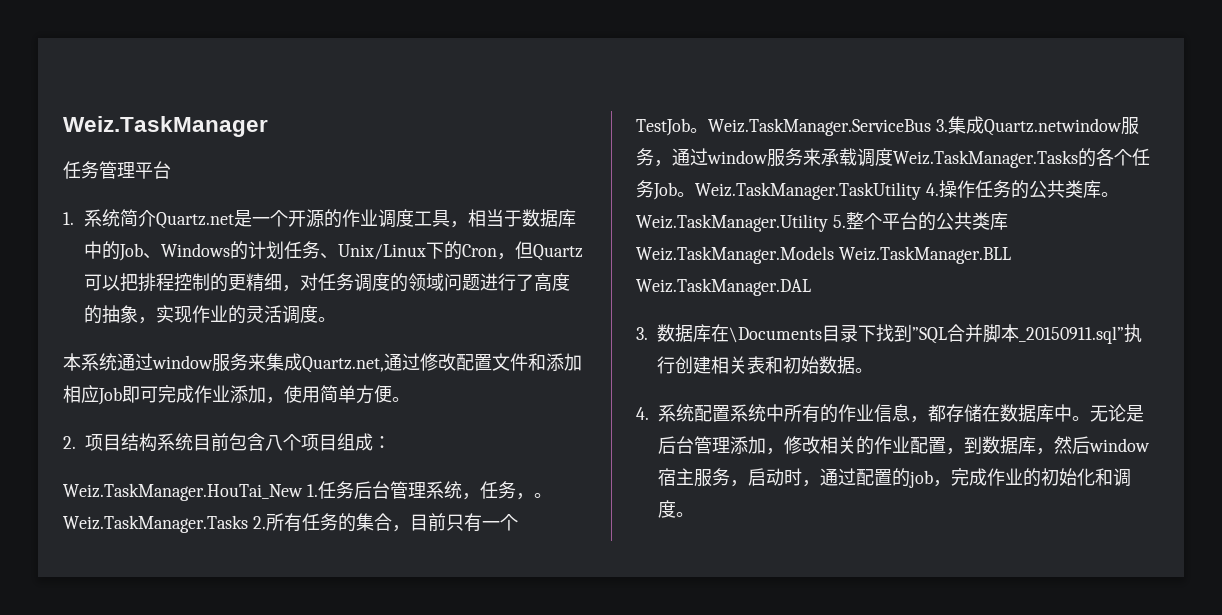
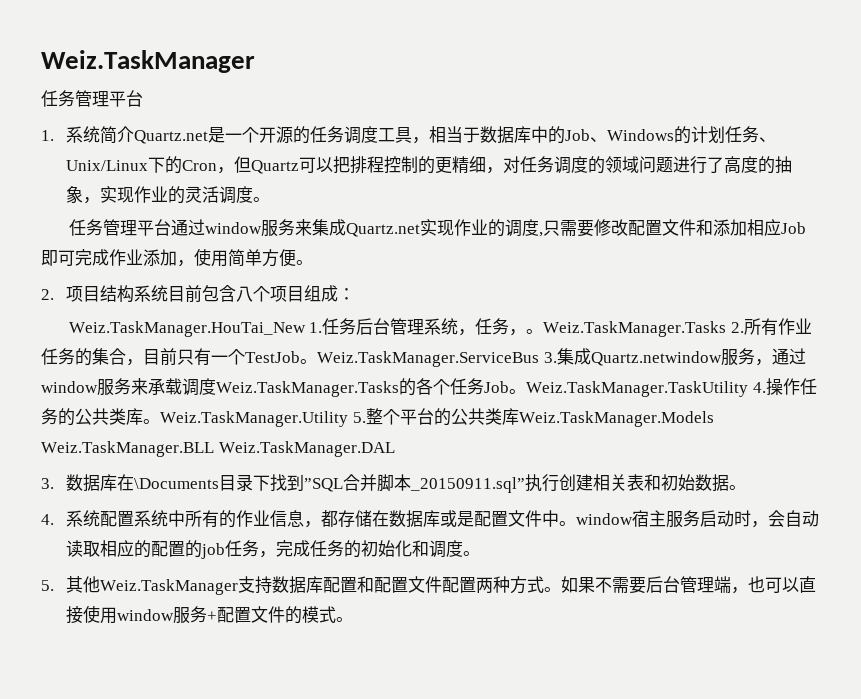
- 1.系统简介Quartz.net是一个开源的作业调度工具，相当于数据库中的Job、Windows的计划任务、Unix/Linux下的Cron，但Quartz可以把排程控制的更精细，对任务调度的领域问题进行了高度的抽象，实现作业的灵活调度。
+ 1.系统简介Quartz.net是一个开源的任务调度工具，相当于数据库中的Job、Windows的计划任务、Unix/Linux下的Cron，但Quartz可以把排程控制的更精细，对任务调度的领域问题进行了高度的抽象，实现作业的灵活调度。
- 本系统通过window服务来集成Quartz.net,通过修改配置文件和添加相应Job即可完成作业添加，使用简单方便。
+ 任务管理平台通过window服务来集成Quartz.net实现作业的调度,只需要修改配置文件和添加相应Job即可完成作业添加，使用简单方便。
- Weiz.TaskManager.Tasks 2.所有任务的集合，目前只有一个TestJob。
+ Weiz.TaskManager.Tasks 2.所有作业任务的集合，目前只有一个TestJob。
- 4.系统配置系统中所有的作业信息，都存储在数据库中。无论是后台管理添加，修改相关的作业配置，到数据库，然后window宿主服务，启动时，通过配置的job，完成作业的初始化和调度。
+ 4.系统配置系统中所有的作业信息，都存储在数据库或是配置文件中。window宿主服务启动时，会自动读取相应的配置的job任务，完成任务的初始化和调度。
+ 5.其他Weiz.TaskManager支持数据库配置和配置文件配置两种方式。如果不需要后台管理端，也可以直接使用window服务+配置文件的模式。

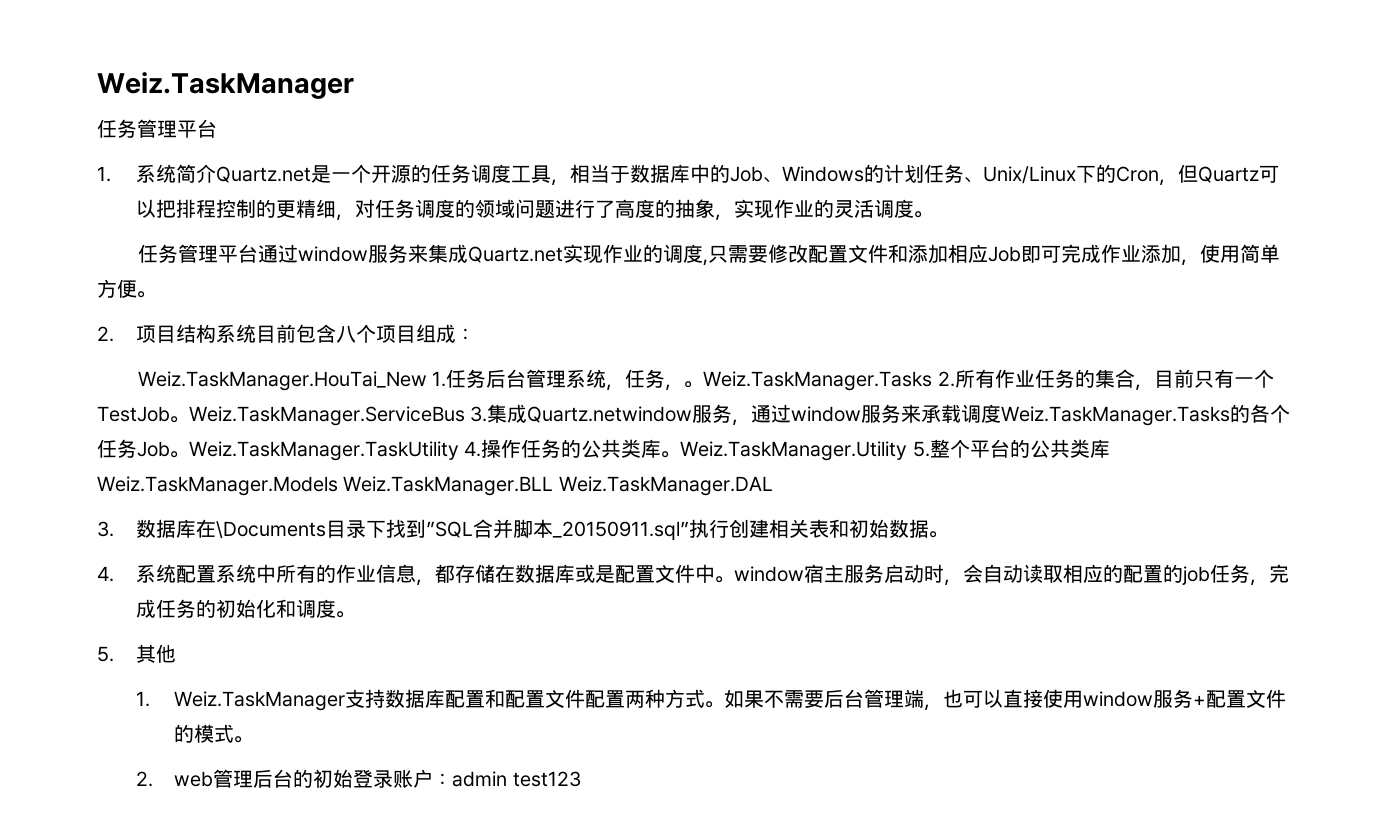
- 5.其他Weiz.TaskManager支持数据库配置和配置文件配置两种方式。
+ 5.其他
+ 1. Weiz.TaskManager支持数据库配置和配置文件配置两种方式。
+ 2. web管理后台的初始登录账户：admin test123

